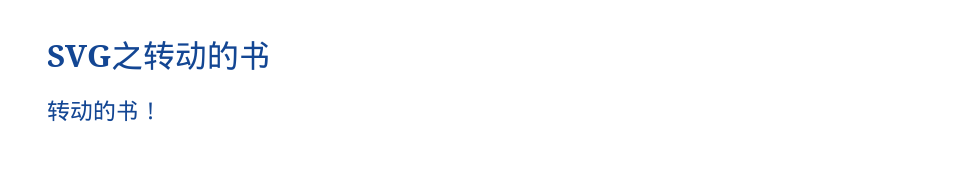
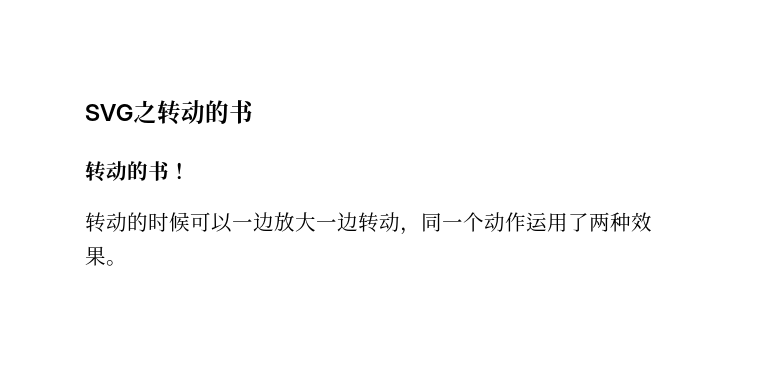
+ 转动的时候可以一边放大一边转动，同一个动作运用了两种效果。

